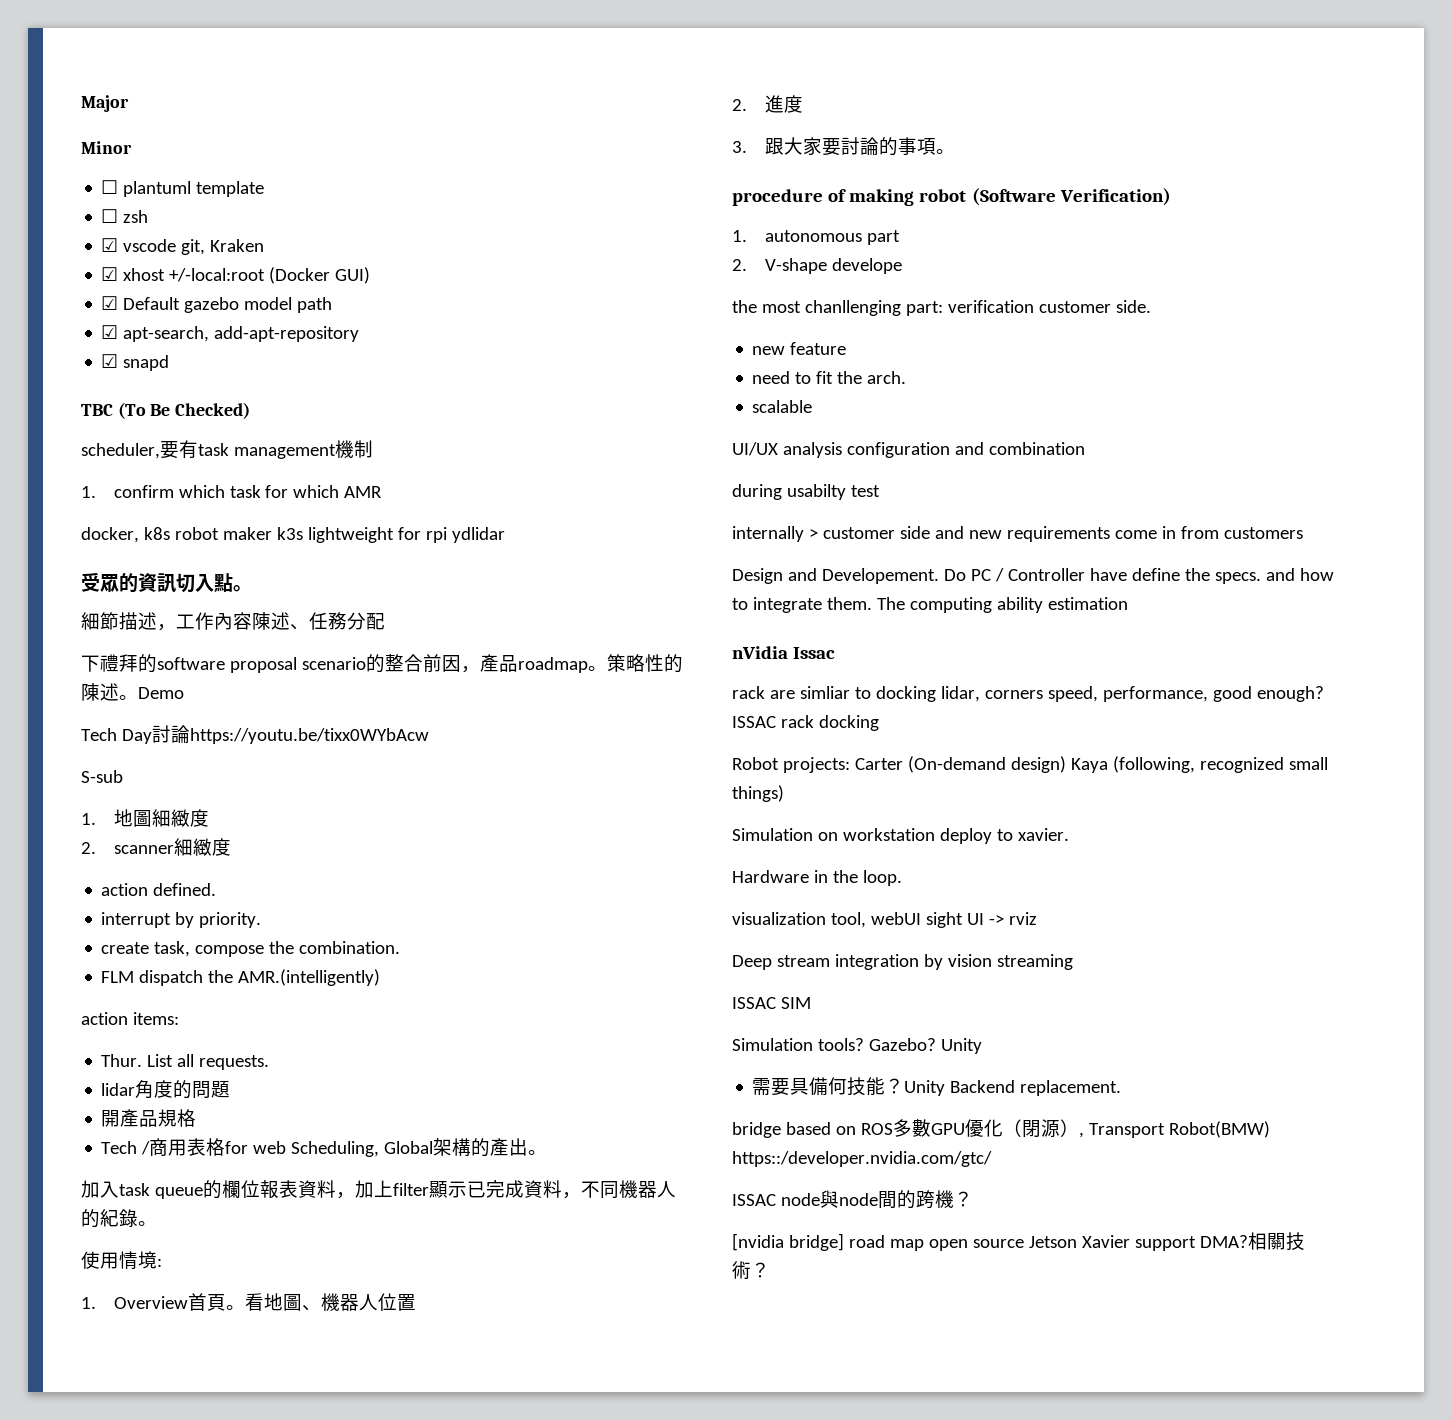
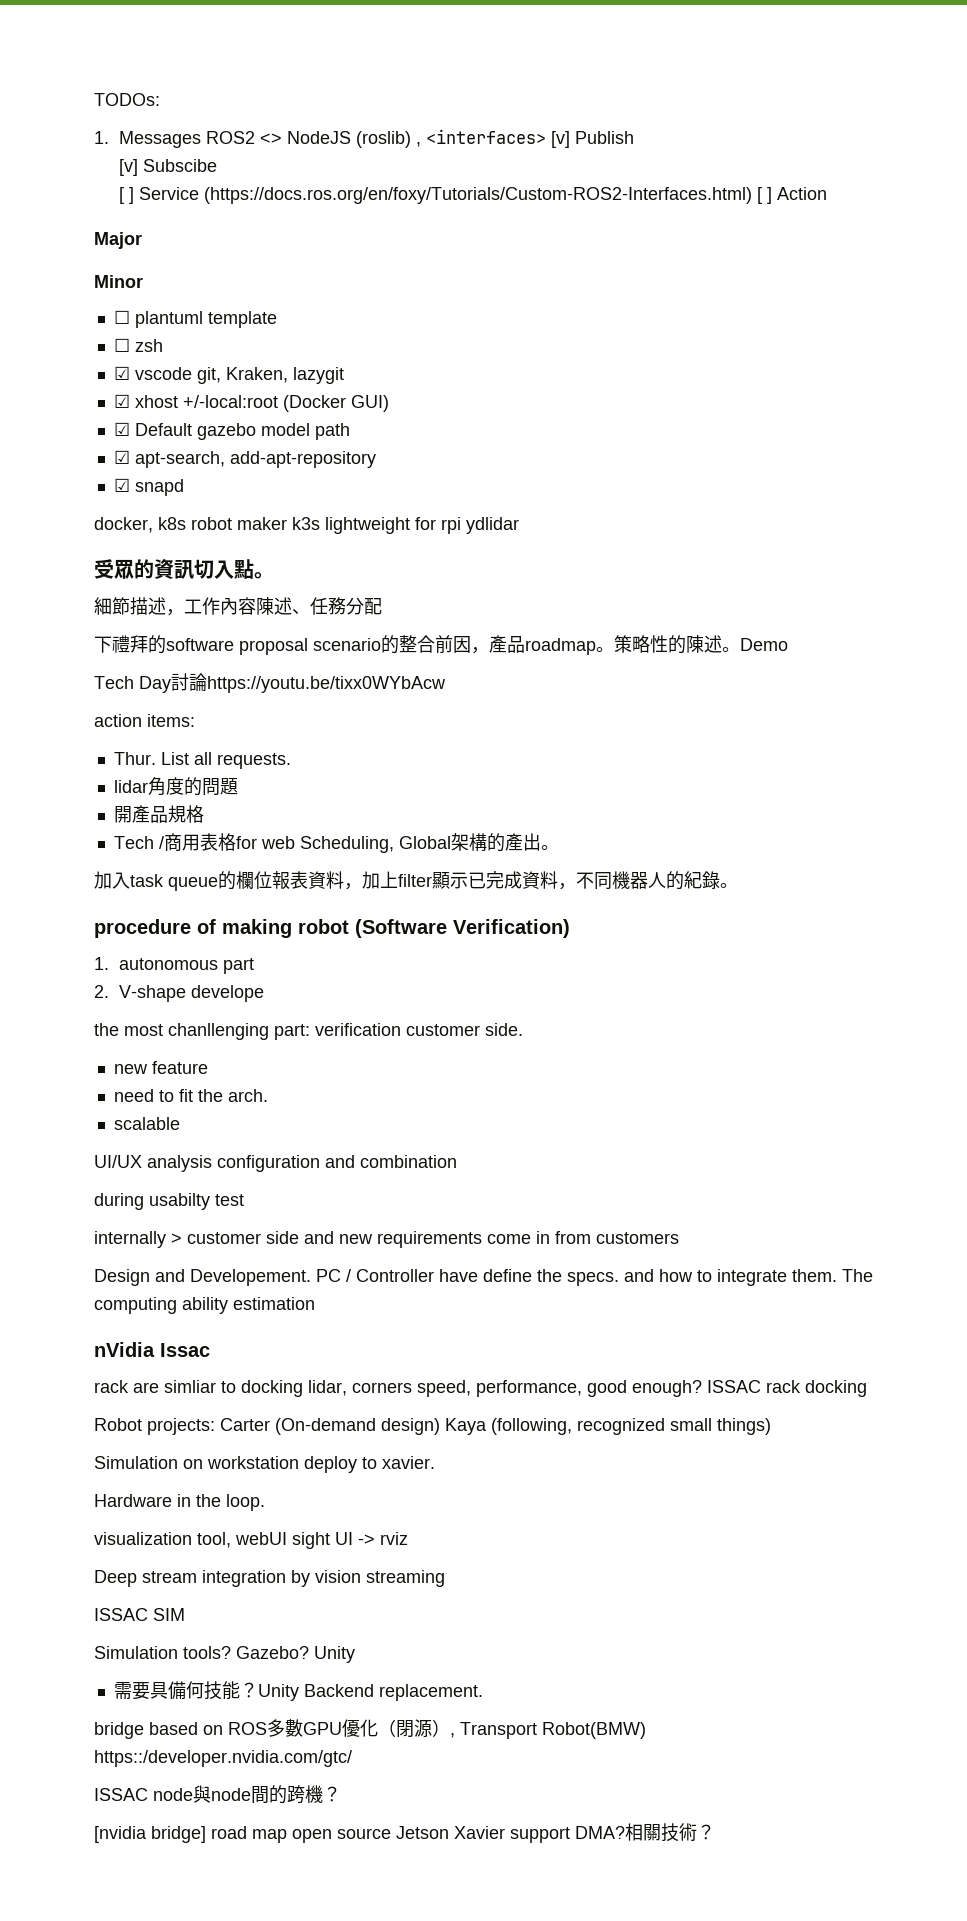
+ TODOs:
+ 1. Messages ROS2 <> NodeJS (roslib) , <interfaces> [v] Publish
+ [v] Subscibe
+ [ ] Service (https://docs.ros.org/en/foxy/Tutorials/Custom-ROS2-Interfaces.html) [ ] Action
- ☑ vscode git, Kraken
+ ☑ vscode git, Kraken, lazygit
- TBC (To Be Checked)
- scheduler,要有task management機制
- 1. confirm which task for which AMR
- S-sub
- 1.地圖細緻度
- 2. scanner細緻度
- action defined.
- interrupt by priority.
- create task, compose the combination.
- FLM dispatch the AMR.(intelligently)
- 使用情境:
- 1. Overview首頁。看地圖、機器人位置
- 2.進度
- 3.跟大家要討論的事項。
- Do PC / Controller have define the specs. and how to integrate them.
+ PC / Controller have define the specs. and how to integrate them.

